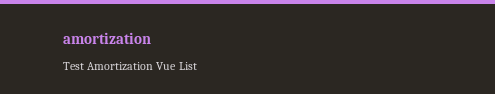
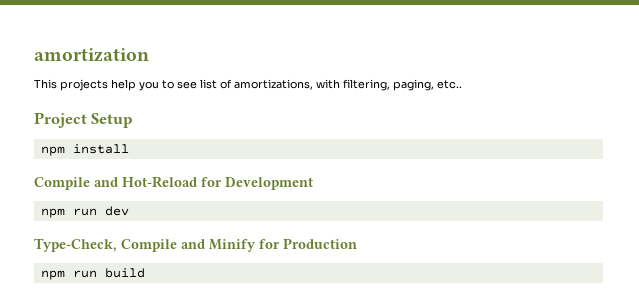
- Test Amortization Vue List
+ This projects help you to see list of amortizations, with filtering, paging, etc..
+ Project Setup
+ npm install
+ Compile and Hot-Reload for Development
+ npm run dev
+ Type-Check, Compile and Minify for Production
+ npm run build

